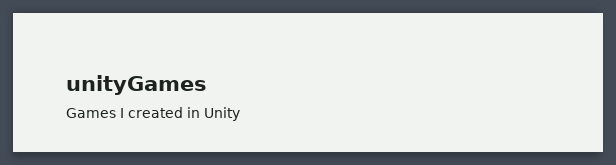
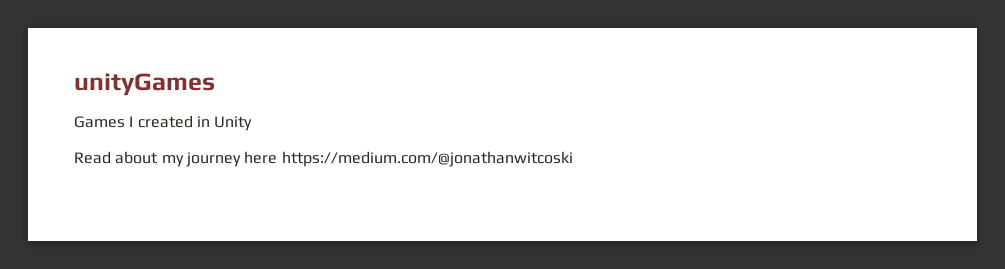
+ Read about my journey here https://medium.com/@jonathanwitcoski

